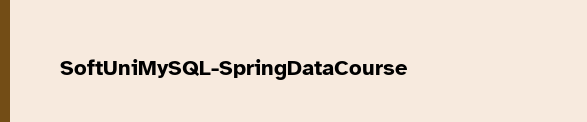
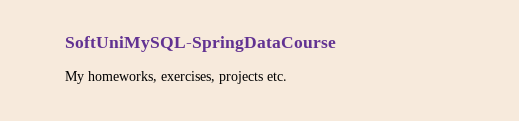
+ My homeworks, exercises, projects etc.

